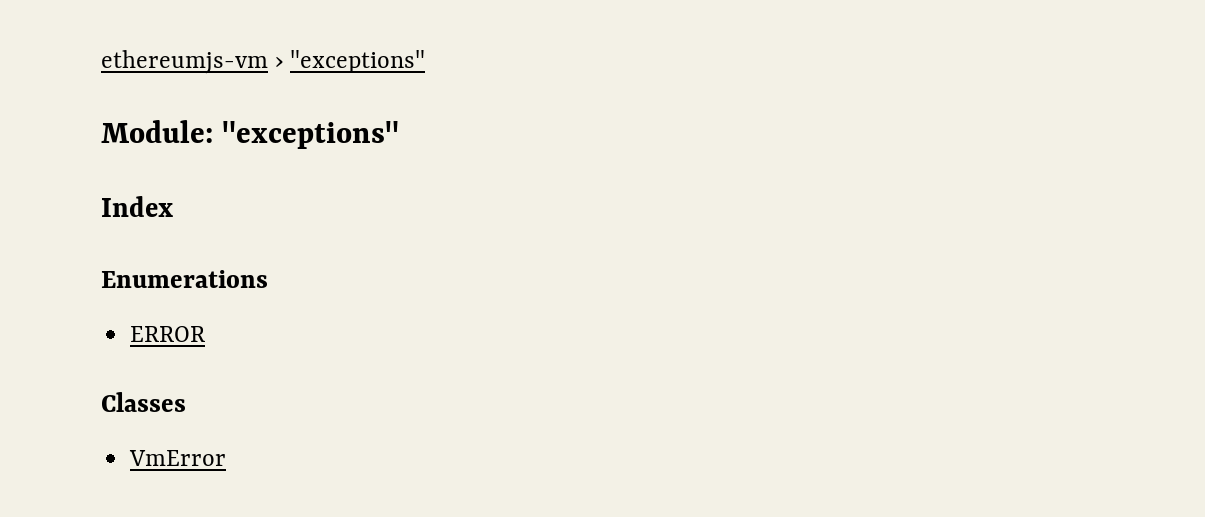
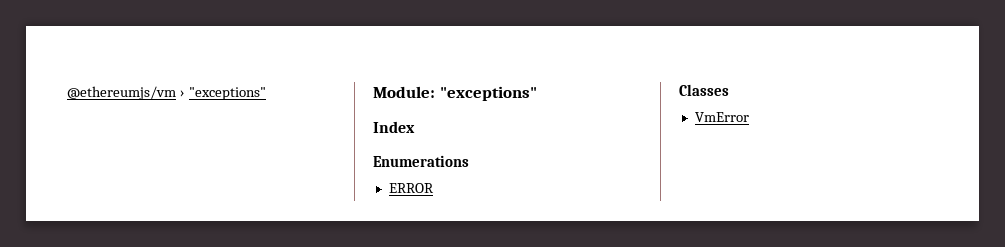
- ethereumjs-vm › "exceptions"
+ @ethereumjs/vm › "exceptions"

